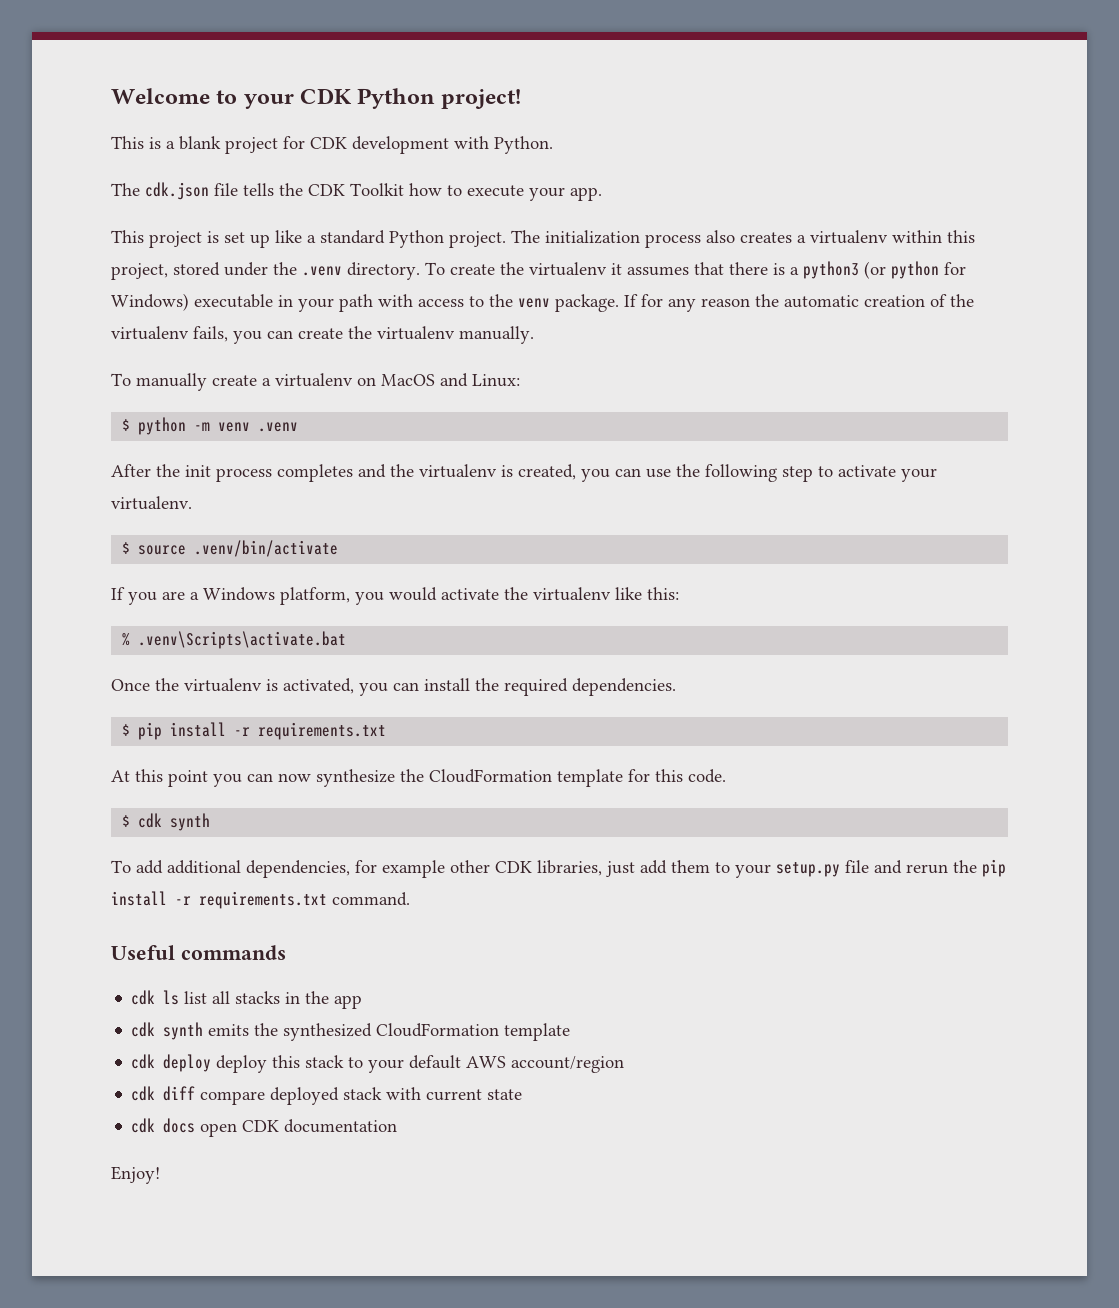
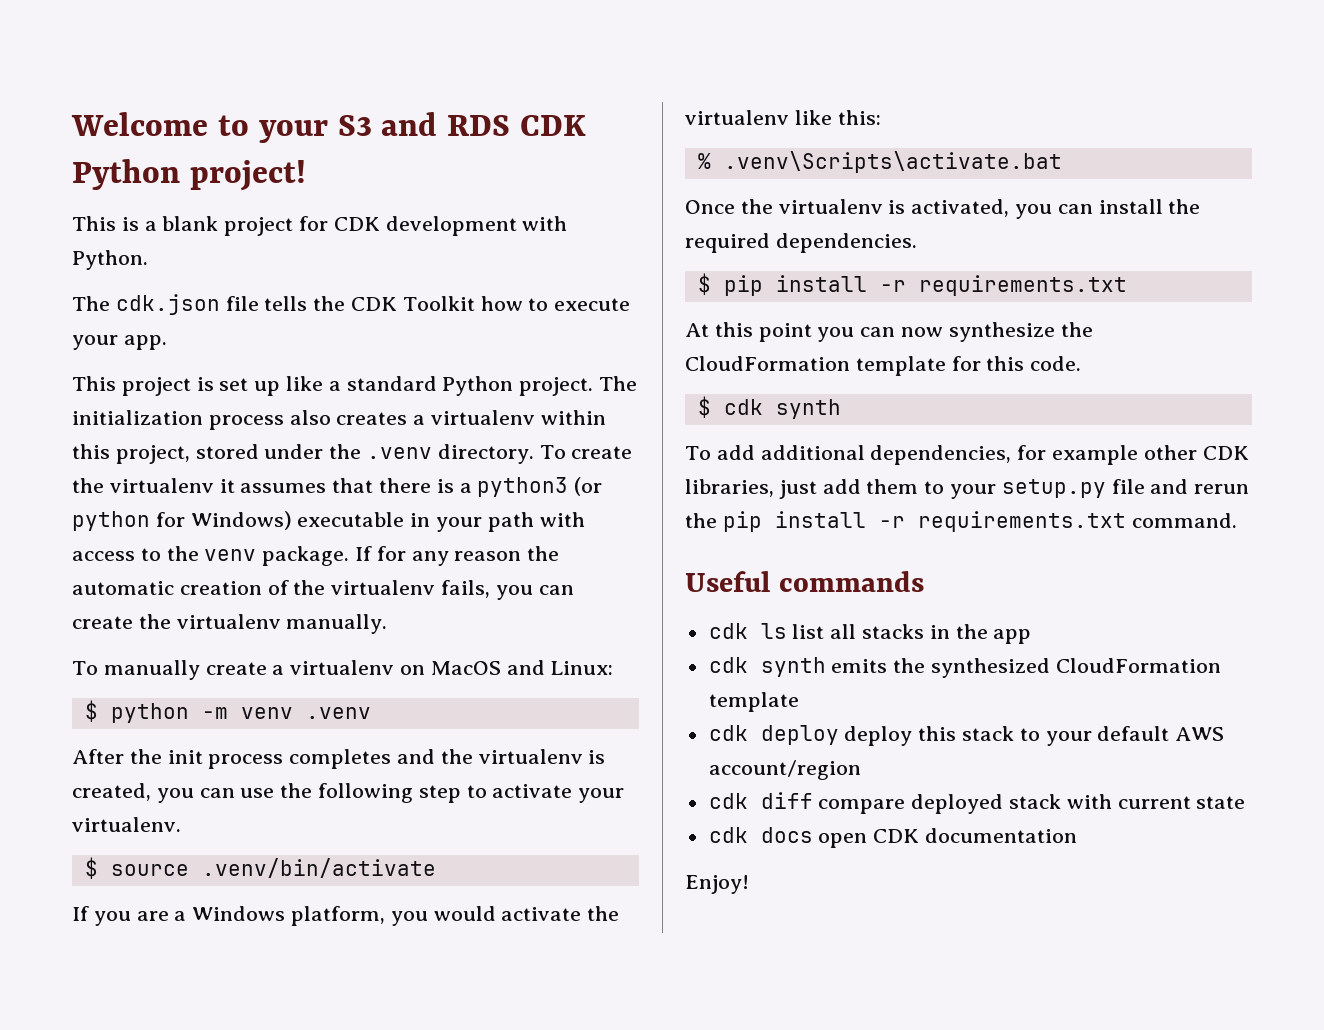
- Welcome to your CDK Python project!
+ Welcome to your S3 and RDS CDK Python project!

